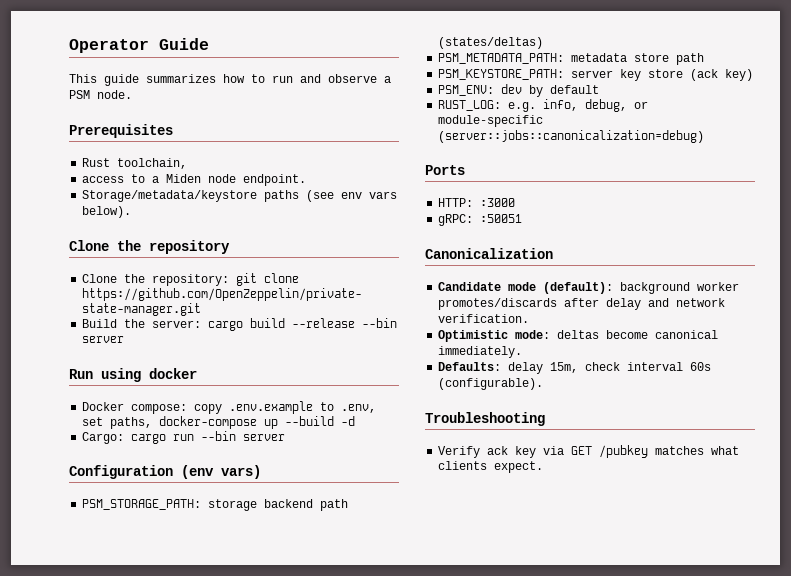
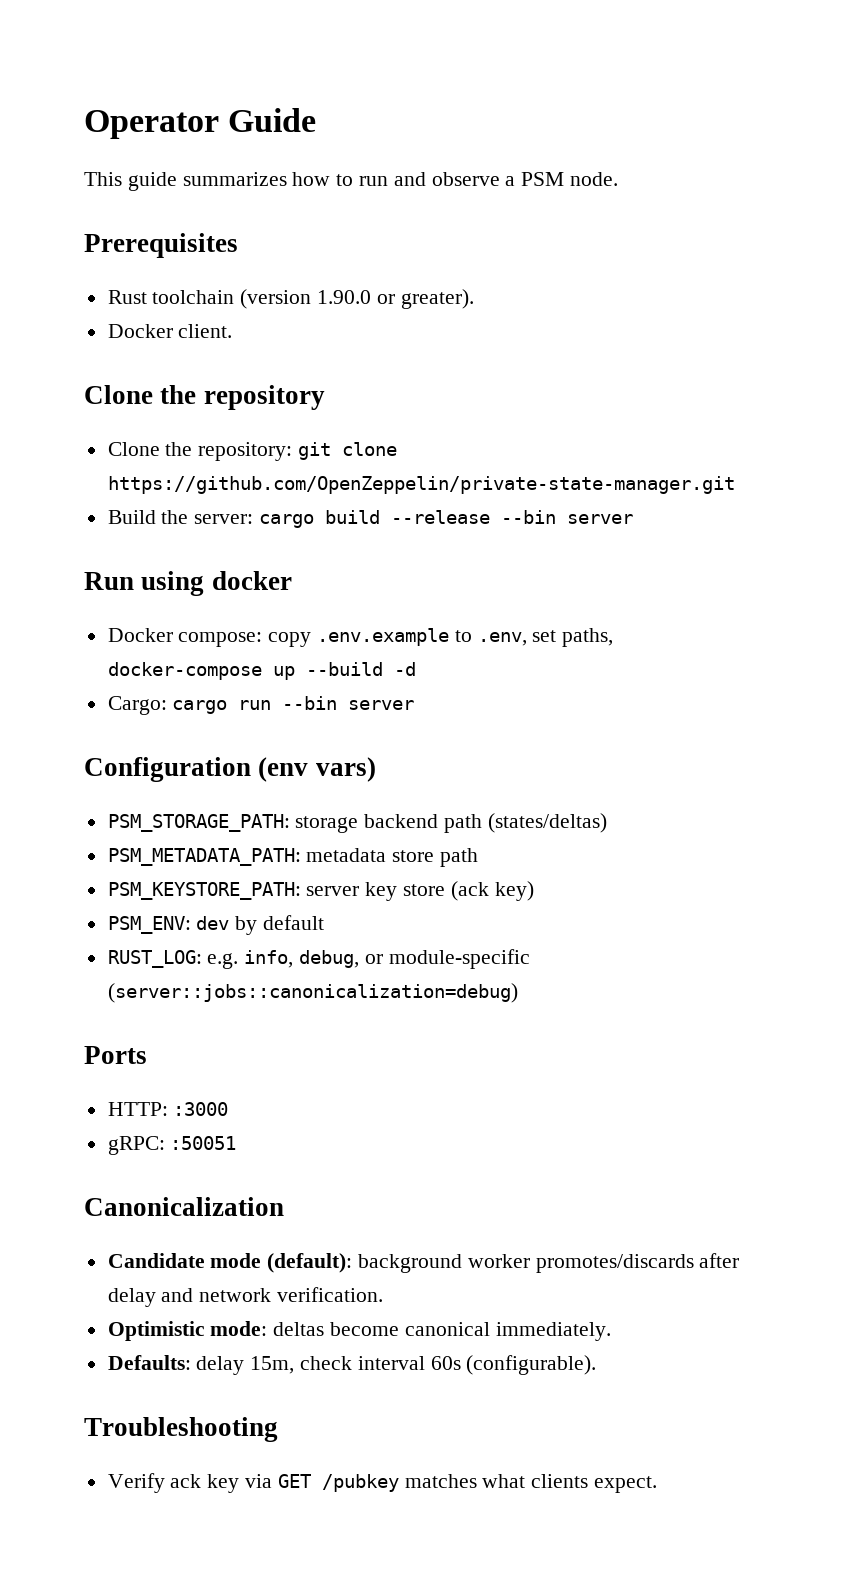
- Rust toolchain,
- access to a Miden node endpoint.
- Storage/metadata/keystore paths (see env vars below).
+ Rust toolchain (version 1.90.0 or greater).
+ Docker client.

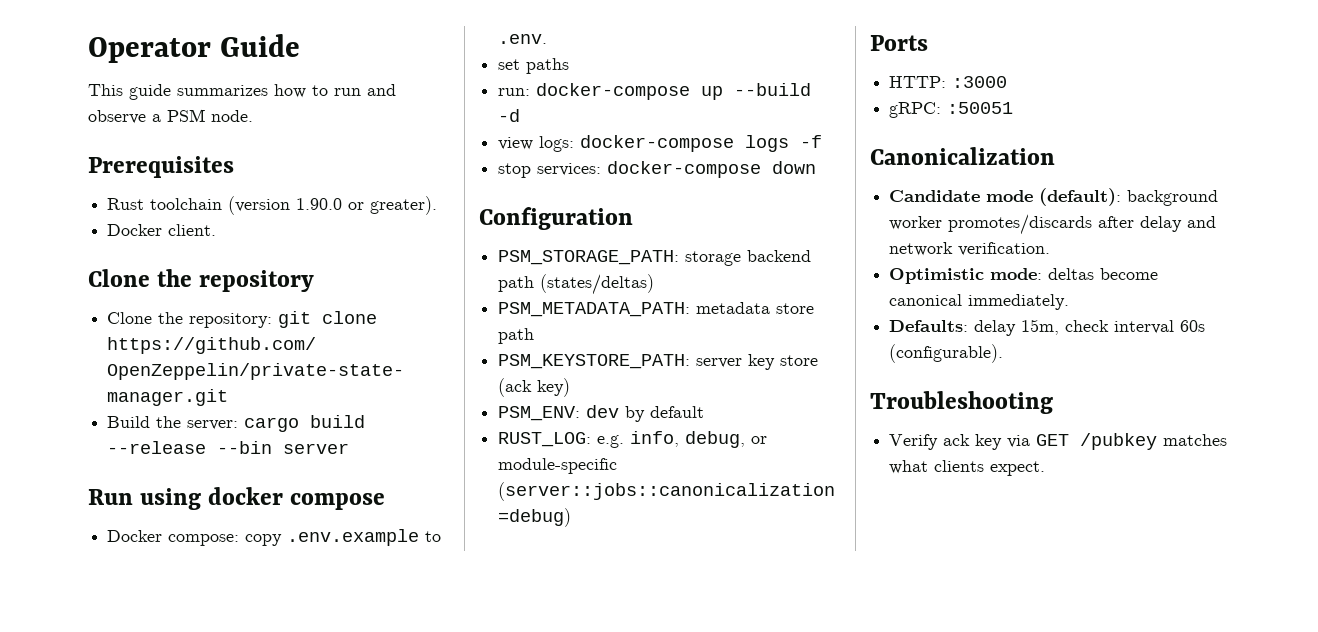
- Run using docker
+ Run using docker compose
- Docker compose: copy .env.example to .env, set paths, docker-compose up --build -d
+ Docker compose: copy .env.example to .env.
+ set paths
+ run: docker-compose up --build -d
- Cargo: cargo run --bin server
+ view logs: docker-compose logs -f
+ stop services: docker-compose down
- Configuration (env vars)
+ Configuration

